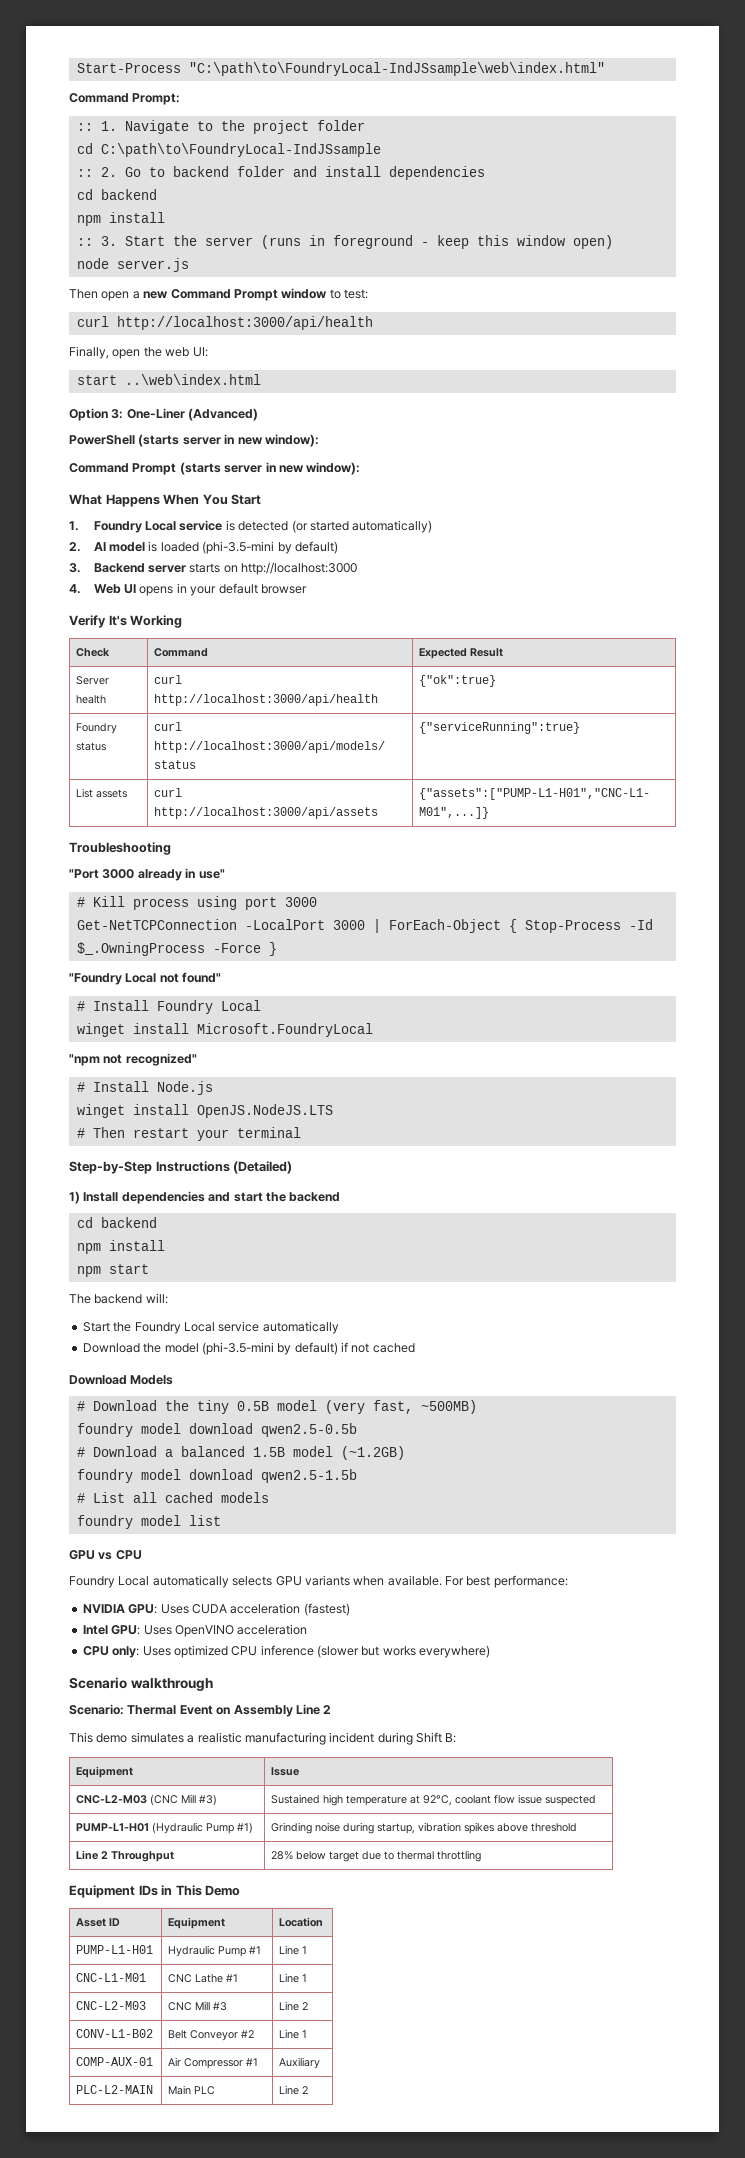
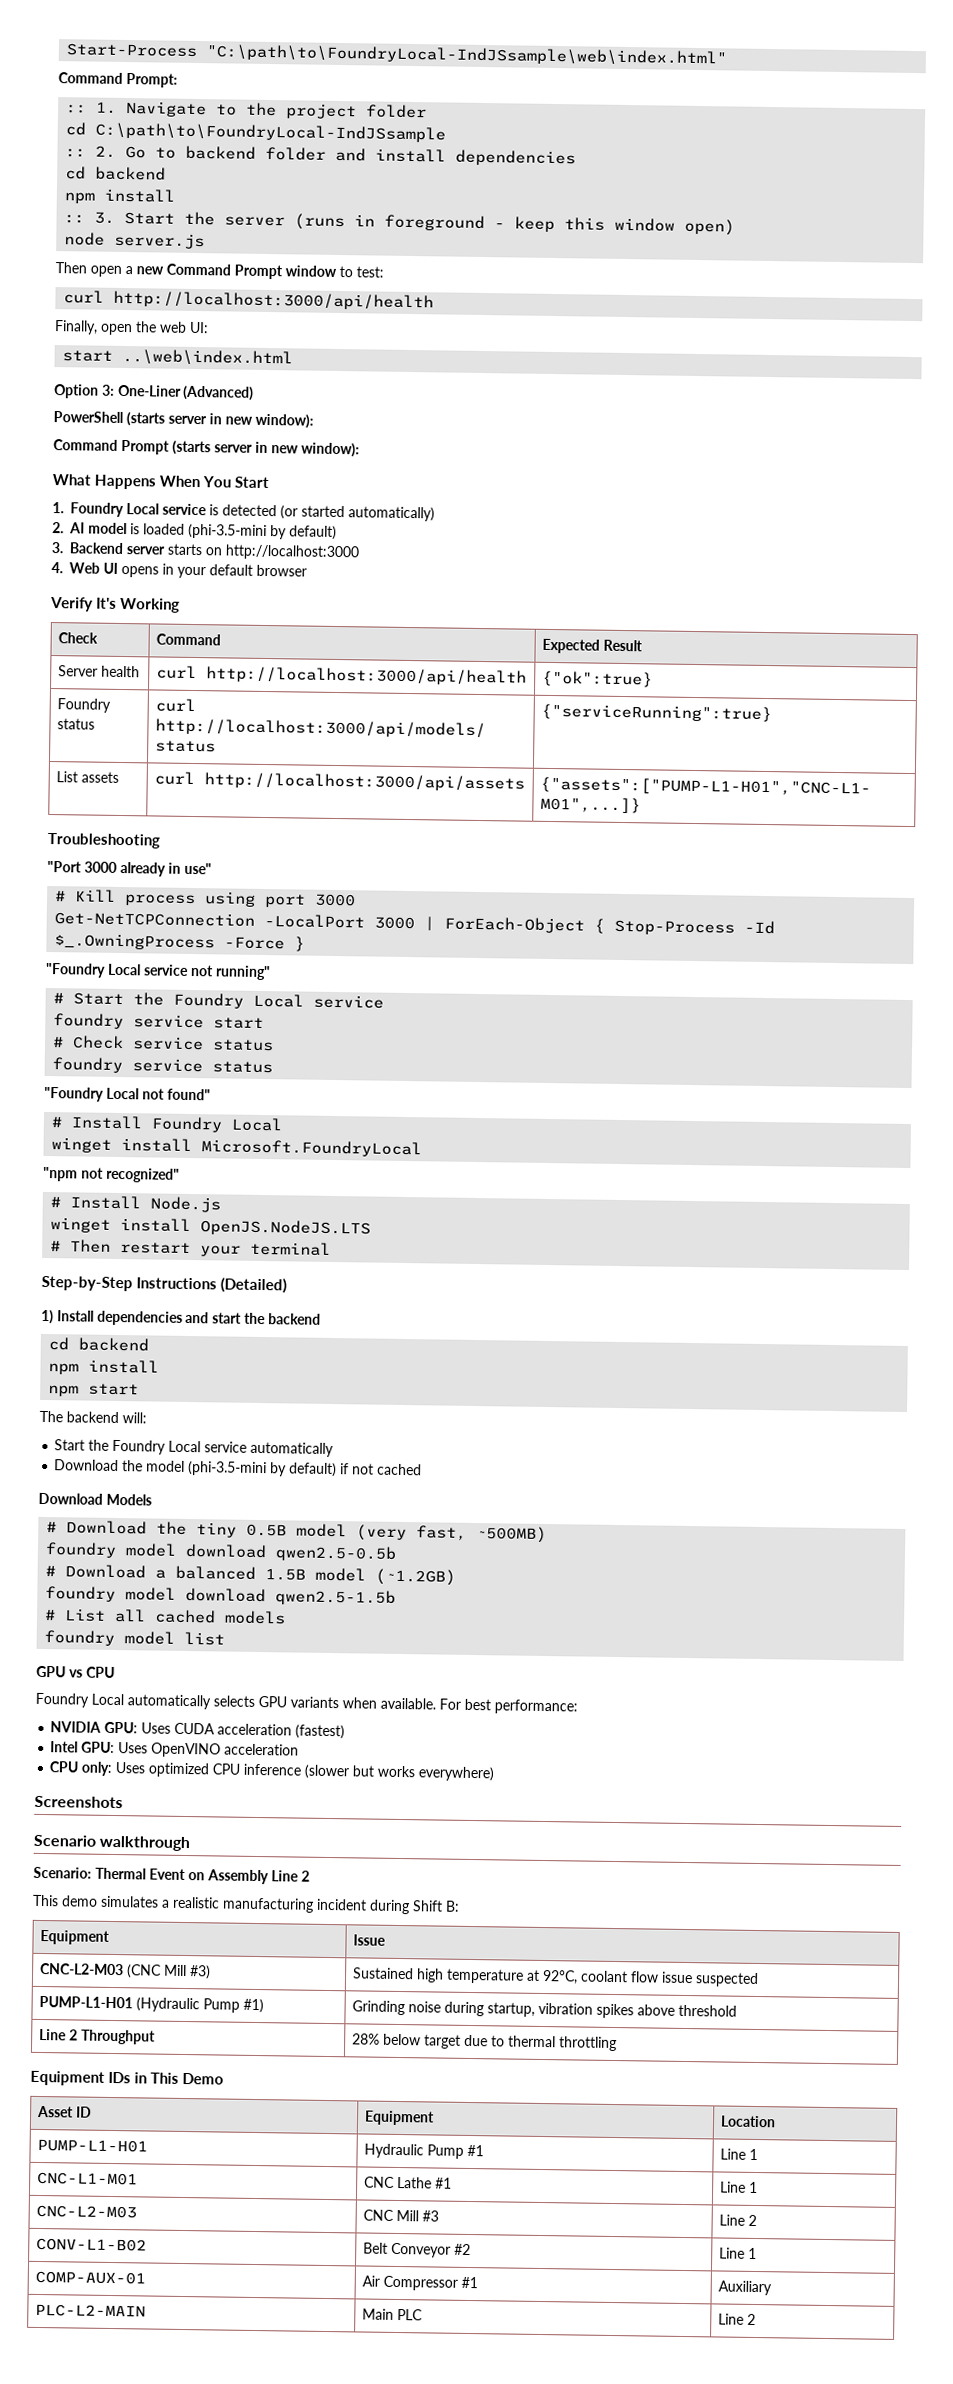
+ "Foundry Local service not running"
+ # Start the Foundry Local service
+ foundry service start
+ # Check service status
+ foundry service status
+ Screenshots

